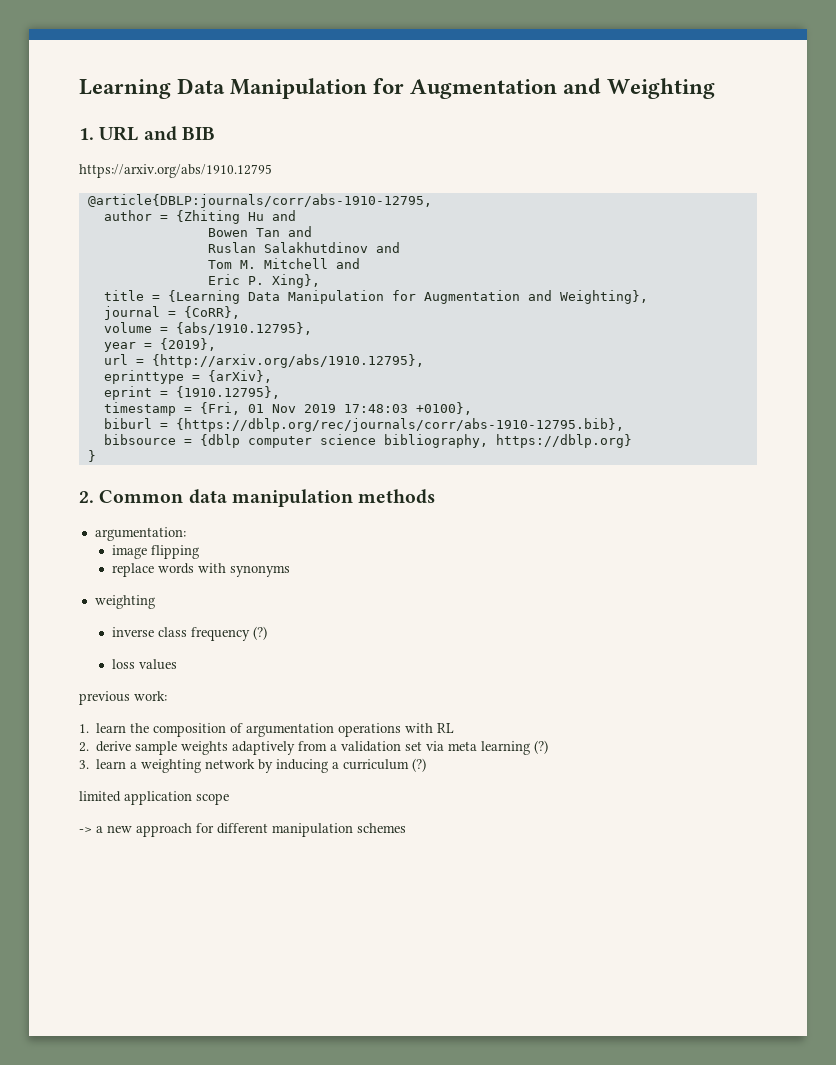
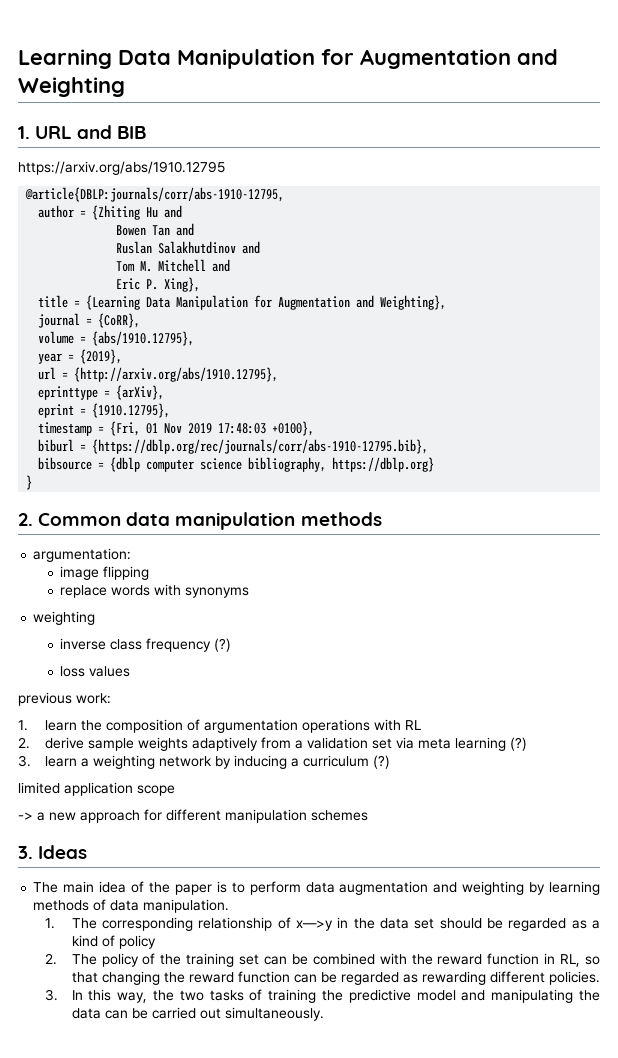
+ 3. Ideas
+ The main idea of the paper is to perform data augmentation and weighting by learning methods of data manipulation.
+ 1. The corresponding relationship of x—>y in the data set should be regarded as a kind of policy
+ 2. The policy of the training set can be combined with the reward function in RL, so that changing the reward function can be regarded as rewarding different policies.
+ 3. In this way, the two tasks of training the predictive model and manipulating the data can be carried out simultaneously.

